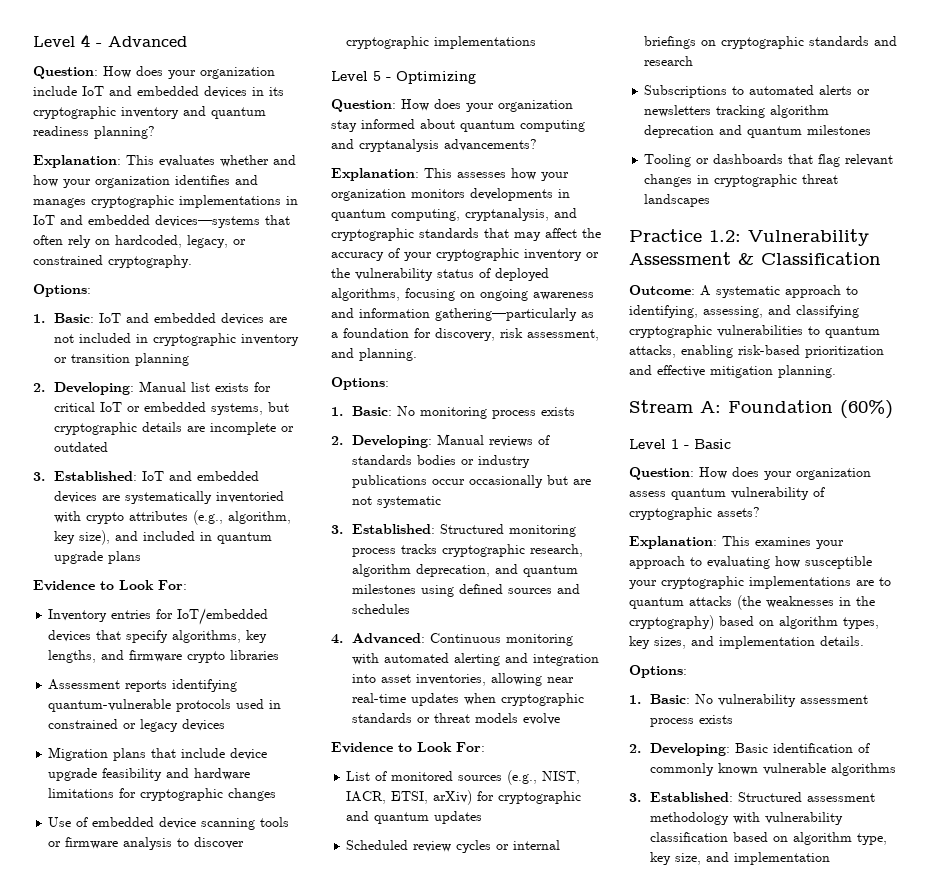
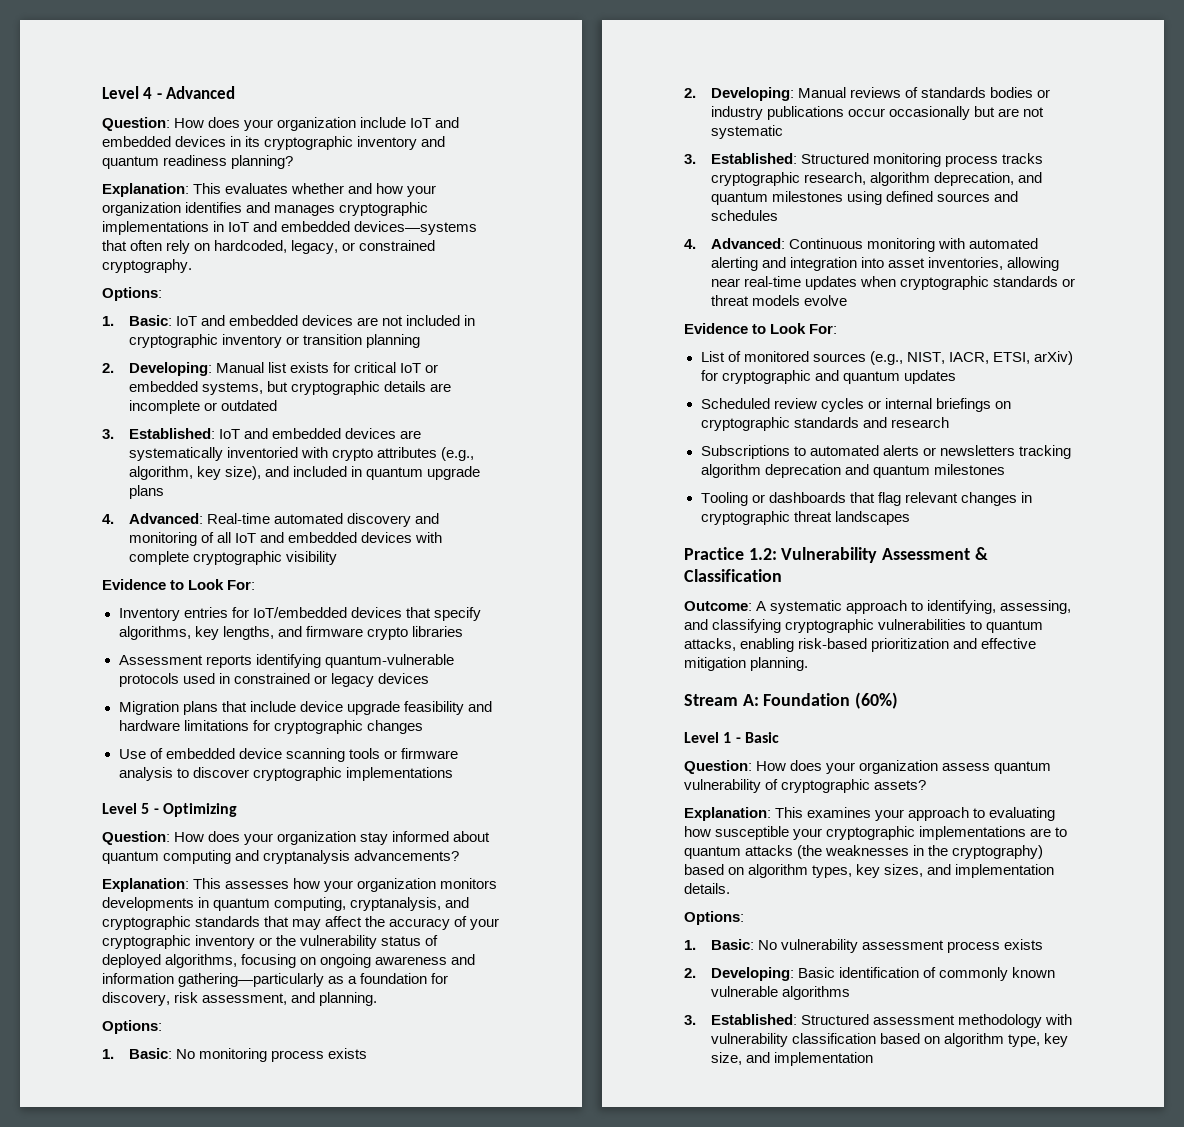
+ 4. Advanced: Real-time automated discovery and monitoring of all IoT and embedded devices with complete cryptographic visibility

